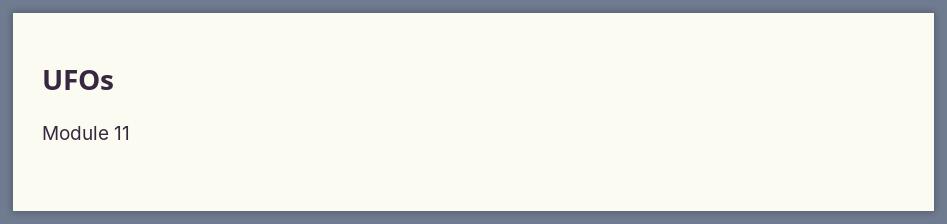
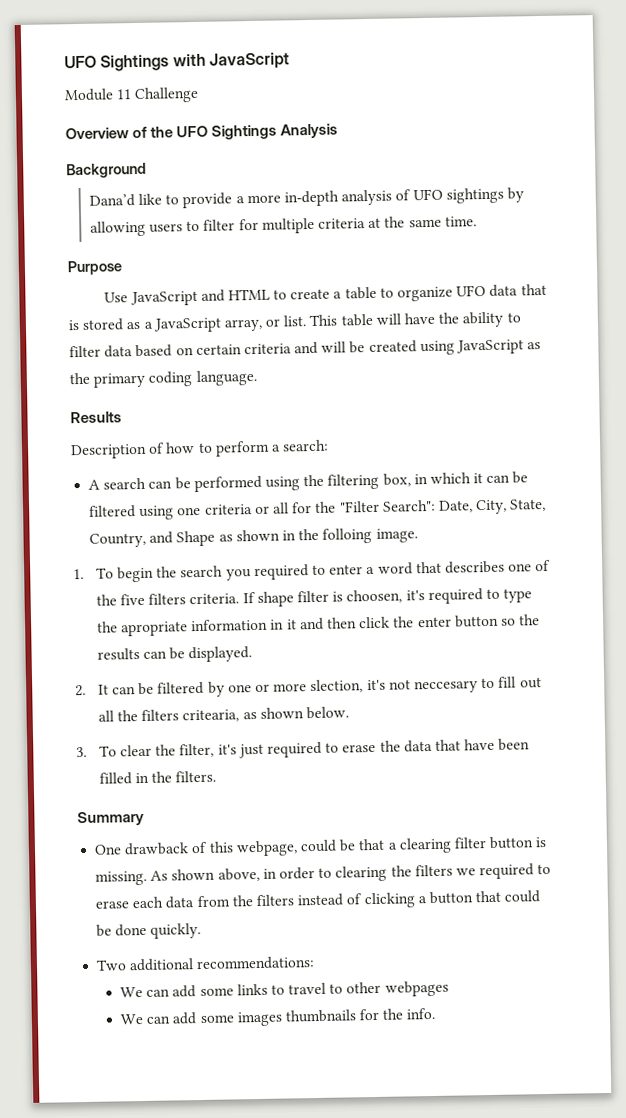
- UFOs
- Module 11
+ UFO Sightings with JavaScript
+ Module 11 Challenge
+ Overview of the UFO Sightings Analysis
+ Background
+ Dana’d like to provide a more in-depth analysis of UFO sightings by allowing users to filter for multiple criteria at the same time.
+ Purpose
+ Use JavaScript and HTML to create a table to organize UFO data that is stored as a JavaScript array, or list. This table will have the ability to filter data based on certain criteria and will be created using JavaScript as the primary coding language.
+ Results
+ Description of how to perform a search:
+ A search can be performed using the filtering box, in which it can be filtered using one criteria or all for the "Filter Search": Date, City, State, Country, and Shape as shown in the folloing image.
+ 1. To begin the search you required to enter a word that describes one of the five filters criteria. If shape filter is choosen, it's required to type the apropriate information in it and then click the enter button so the results can be displayed.
+ 2. It can be filtered by one or more slection, it's not neccesary to fill out all the filters critearia, as shown below.
+ 3. To clear the filter, it's just required to erase the data that have been filled in the filters.
+ Summary
+ One drawback of this webpage, could be that a clearing filter button is missing. As shown above, in order to clearing the filters we required to erase each data from the filters instead of clicking a button that could be done quickly.
+ Two additional recommendations:
+ We can add some links to travel to other webpages
+ We can add some images thumbnails for the info.

